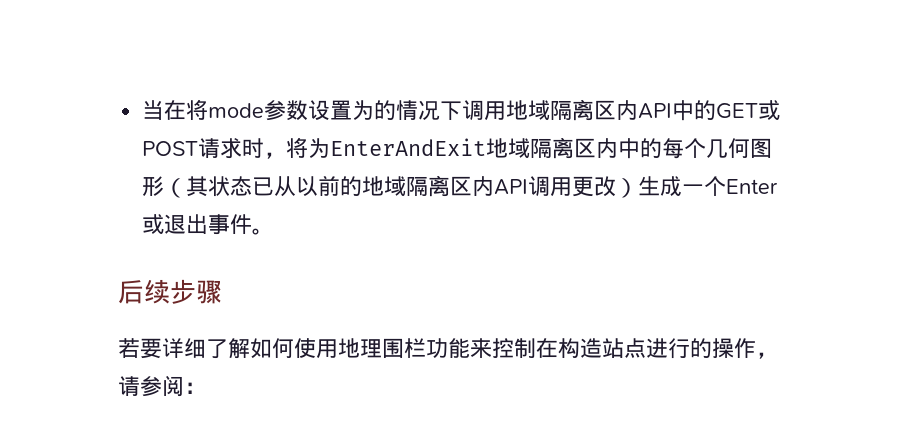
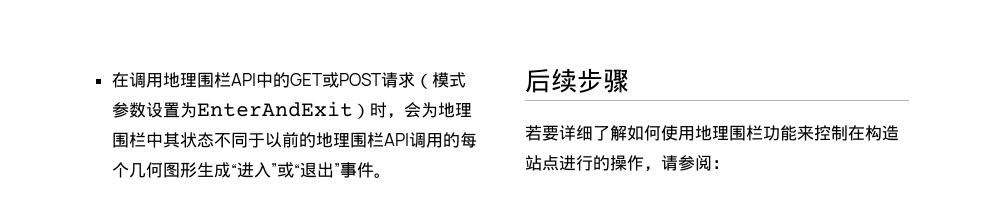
- 当在将mode参数设置为的情况下调用地域隔离区内API中的GET或POST请求时，将为EnterAndExit地域隔离区内中的每个几何图形（其状态已从以前的地域隔离区内API调用更改）生成一个Enter或退出事件。
+ 在调用地理围栏API中的GET或POST请求（模式参数设置为EnterAndExit）时，会为地理围栏中其状态不同于以前的地理围栏API调用的每个几何图形生成“进入”或“退出”事件。

